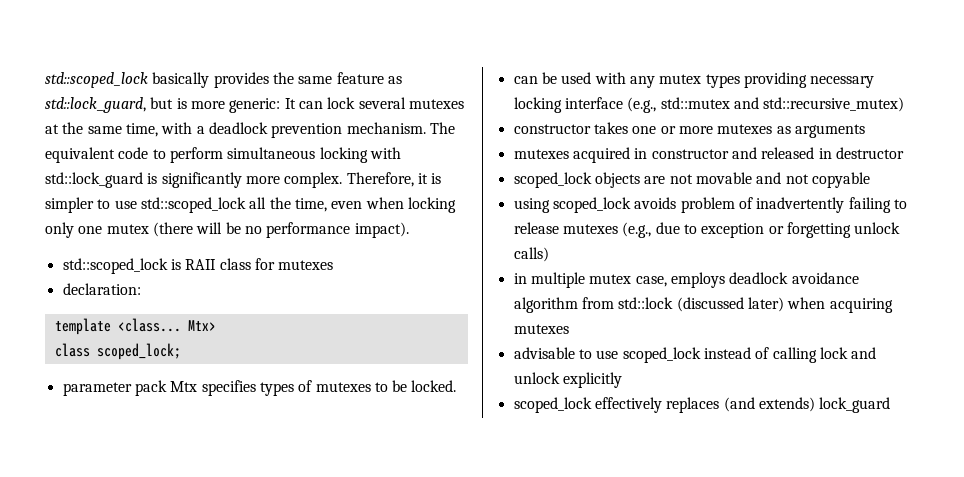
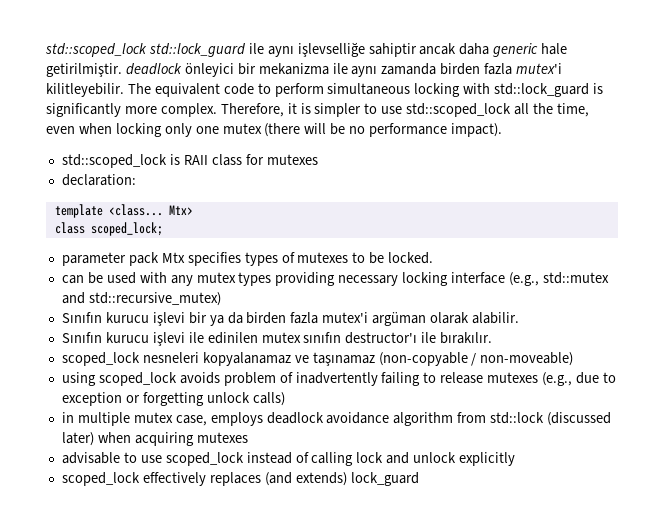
- std::scoped_lock basically provides the same feature as std::lock_guard, but is more generic: It can lock several mutexes at the same time, with a deadlock prevention mechanism.
+ std::scoped_lock std::lock_guard ile aynı işlevselliğe sahiptir ancak daha generic hale getirilmiştir. deadlock önleyici bir mekanizma ile aynı zamanda birden fazla mutex'i kilitleyebilir.
- constructor takes one or more mutexes as arguments
- mutexes acquired in constructor and released in destructor
- scoped_lock objects are not movable and not copyable
+ Sınıfın kurucu işlevi bir ya da birden fazla mutex'i argüman olarak alabilir.
+ Sınıfın kurucu işlevi ile edinilen mutex sınıfın destructor'ı ile bırakılır.
+ scoped_lock nesneleri kopyalanamaz ve taşınamaz (non-copyable / non-moveable)

